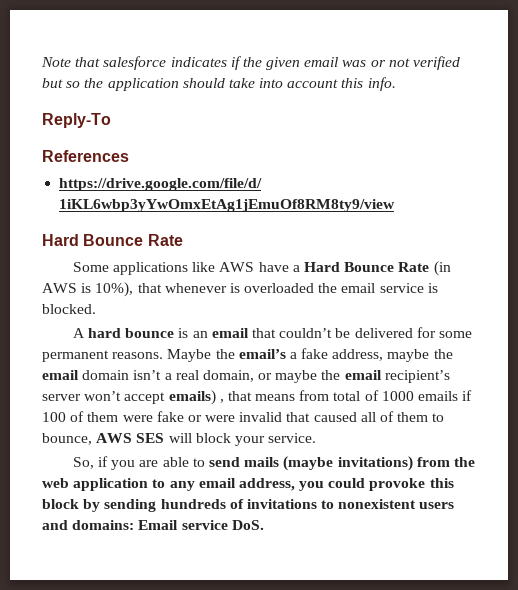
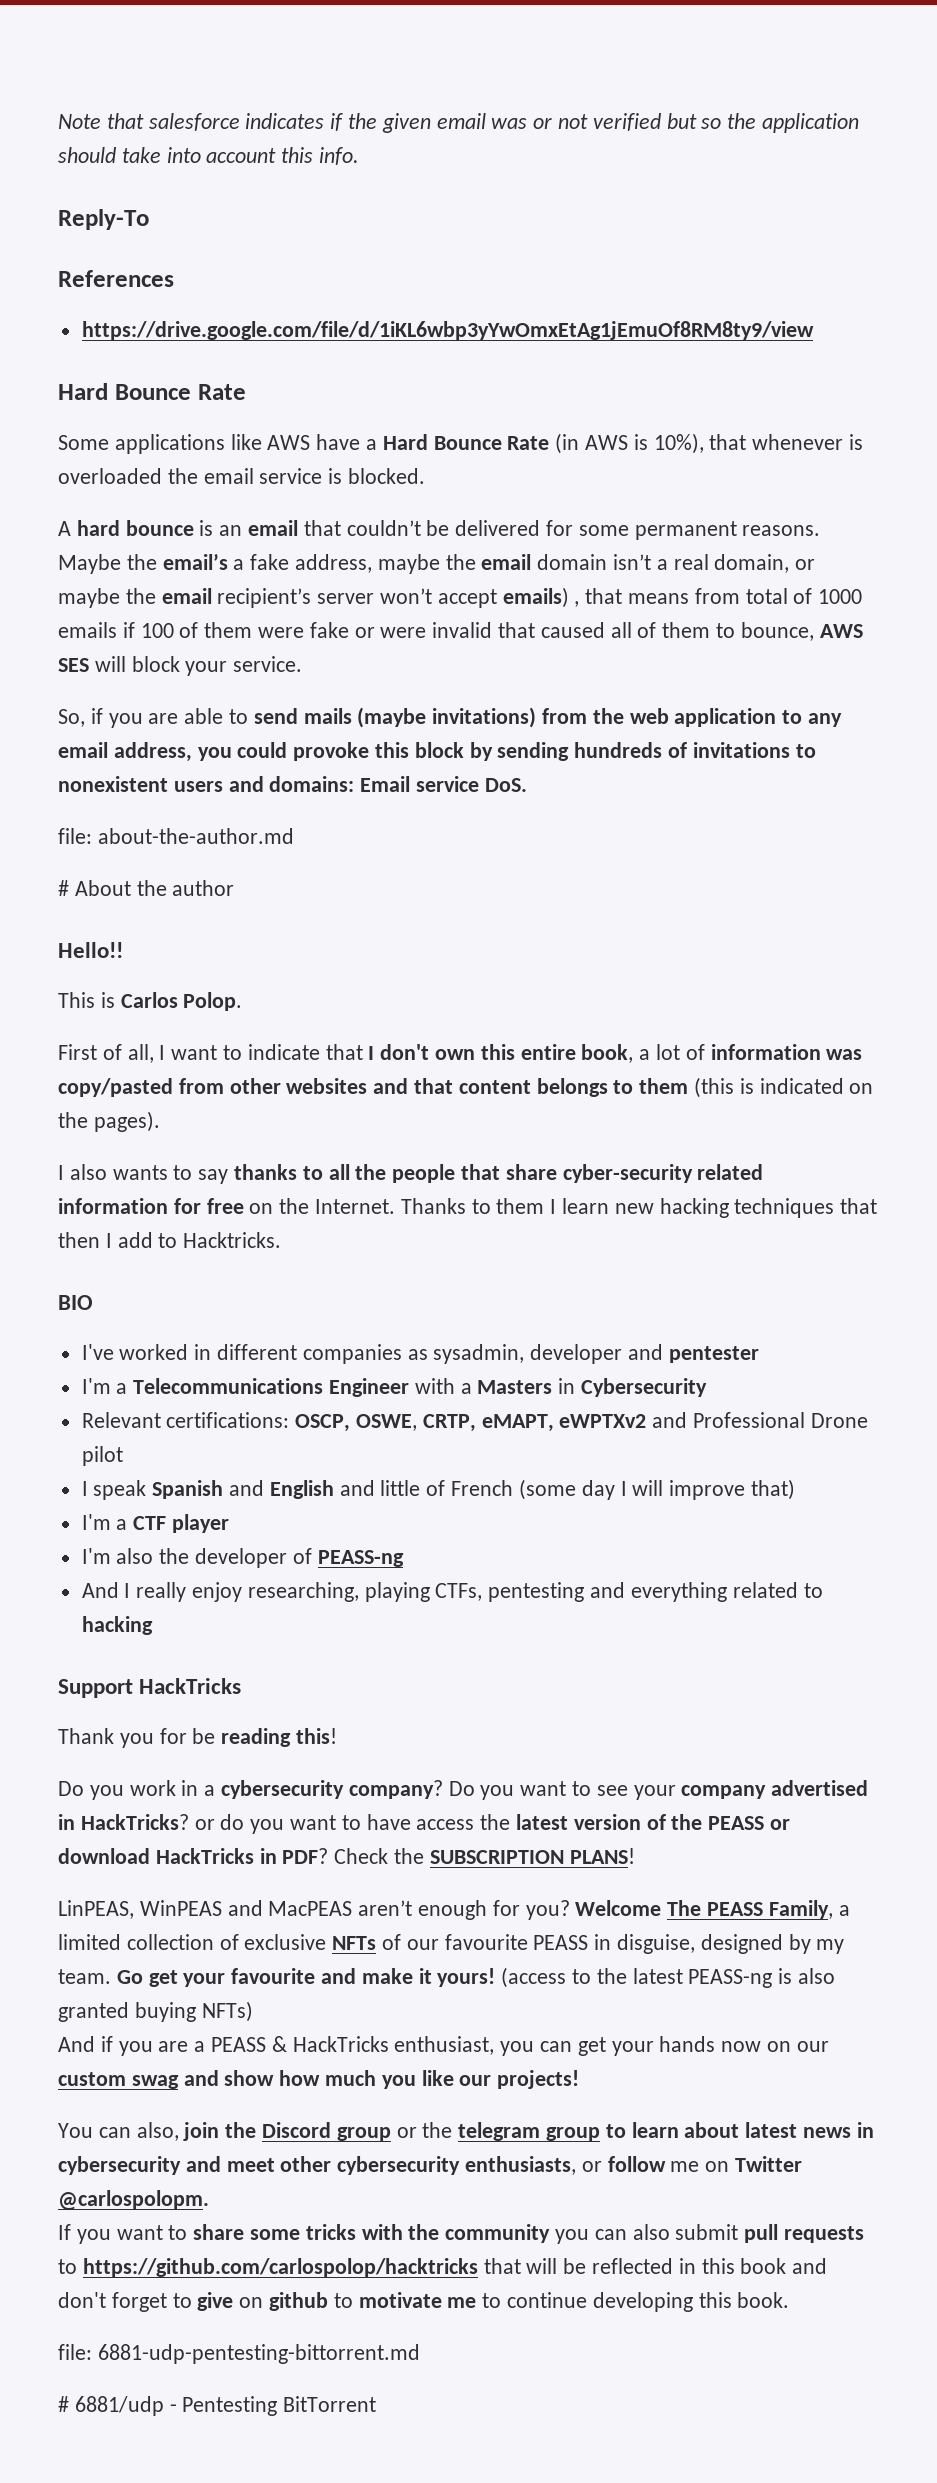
+ file: about-the-author.md
+ # About the author
+ Hello!!
+ This is Carlos Polop.
+ First of all, I want to indicate that I don't own this entire book, a lot of information was copy/pasted from other websites and that content belongs to them (this is indicated on the pages).
+ I also wants to say thanks to all the people that share cyber-security related information for free on the Internet. Thanks to them I learn new hacking techniques that then I add to Hacktricks.
+ BIO
+ I've worked in different companies as sysadmin, developer and pentester
+ I'm a Telecommunications Engineer with a Masters in Cybersecurity
+ Relevant certifications: OSCP, OSWE, CRTP, eMAPT, eWPTXv2 and Professional Drone pilot
+ I speak Spanish and English and little of French (some day I will improve that)
+ I'm a CTF player
+ I'm also the developer of PEASS-ng
+ And I really enjoy researching, playing CTFs, pentesting and everything related to hacking
+ Support HackTricks
+ Thank you for be reading this!
+ Do you work in a cybersecurity company? Do you want to see your company advertised in HackTricks? or do you want to have access the latest version of the PEASS or download HackTricks in PDF? Check the SUBSCRIPTION PLANS!
+ LinPEAS, WinPEAS and MacPEAS aren’t enough for you? Welcome The PEASS Family, a limited collection of exclusive NFTs of our favourite PEASS in disguise, designed by my team. Go get your favourite and make it yours! (access to the latest PEASS-ng is also granted buying NFTs)
+ And if you are a PEASS & HackTricks enthusiast, you can get your hands now on our custom swag and show how much you like our projects!
+ You can also, join the Discord group or the telegram group to learn about latest news in cybersecurity and meet other cybersecurity enthusiasts, or follow me on Twitter @carlospolopm.
+ If you want to share some tricks with the community you can also submit pull requests to https://github.com/carlospolop/hacktricks that will be reflected in this book and don't forget to give on github to motivate me to continue developing this book.
+ file: 6881-udp-pentesting-bittorrent.md
+ # 6881/udp - Pentesting BitTorrent

